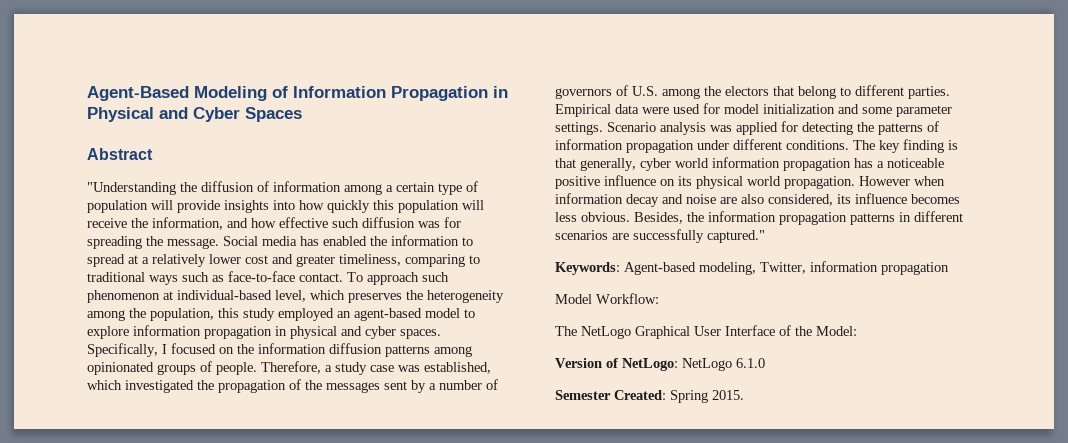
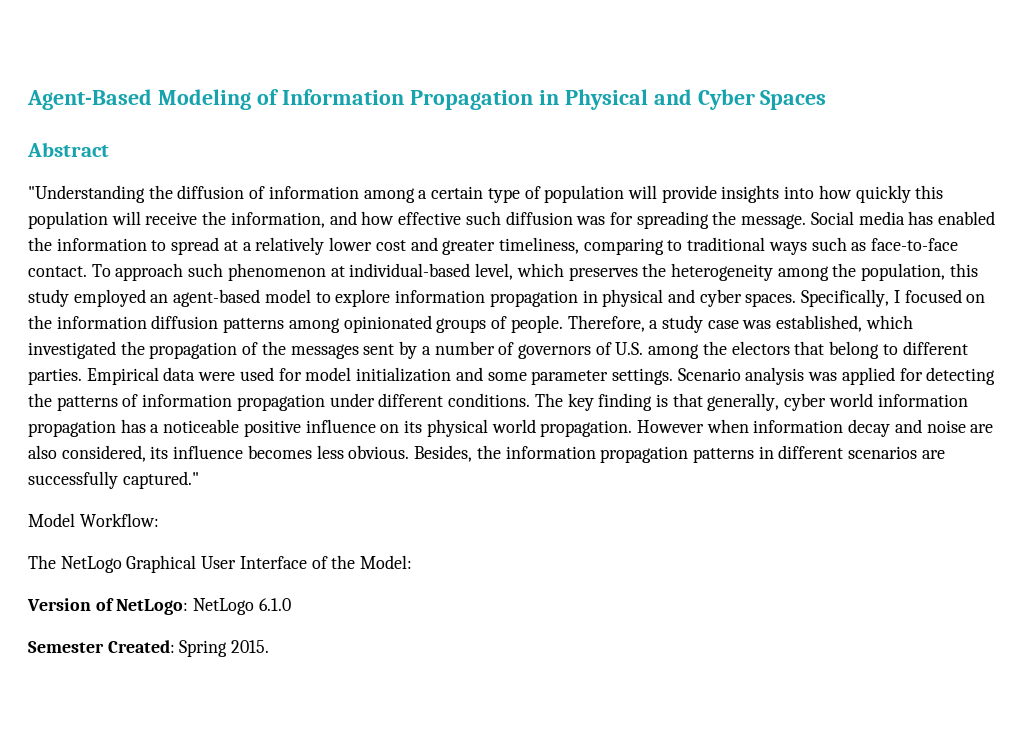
- Keywords: Agent-based modeling, Twitter, information propagation

